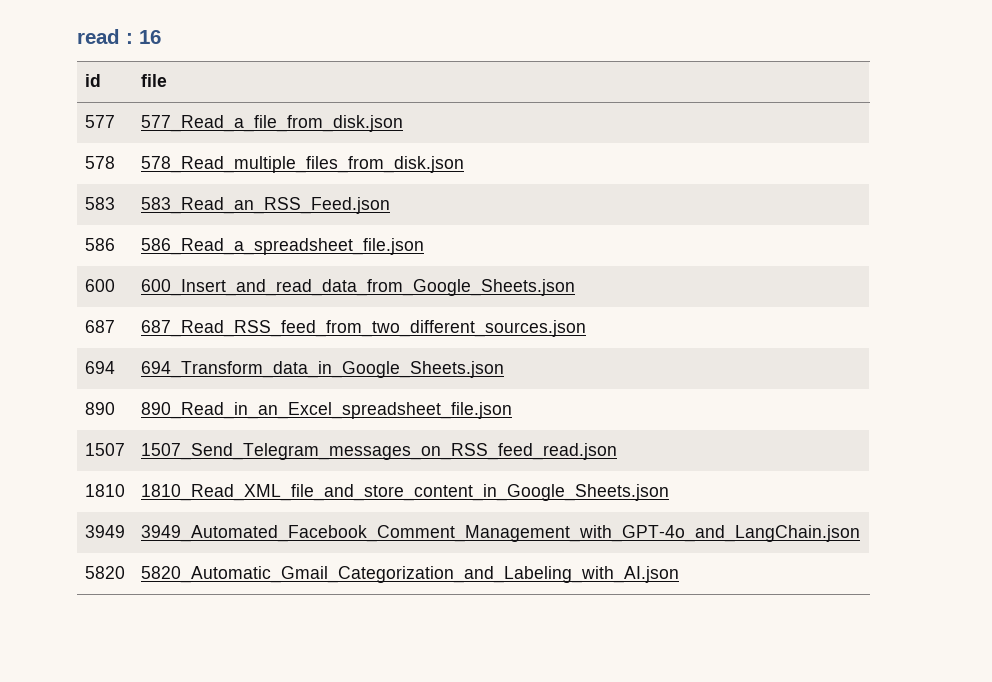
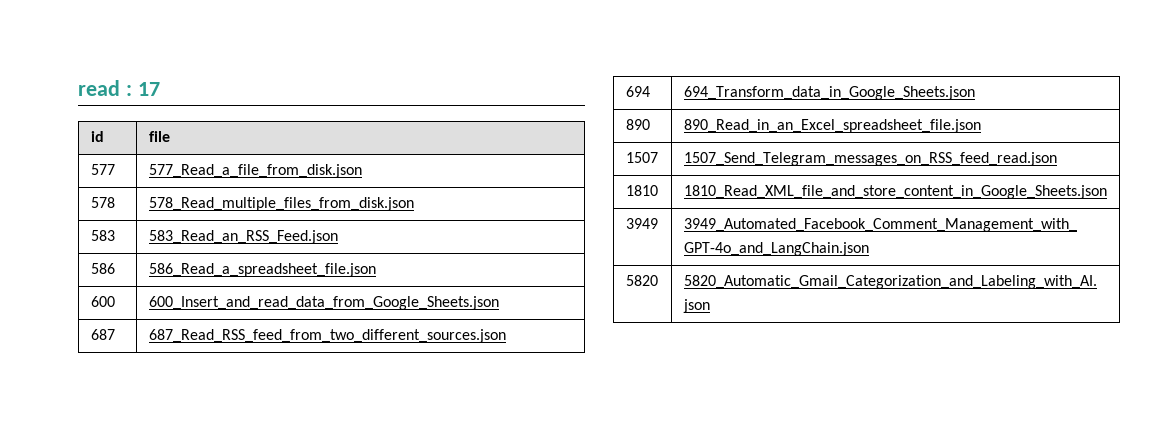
- read : 16
+ read : 17

